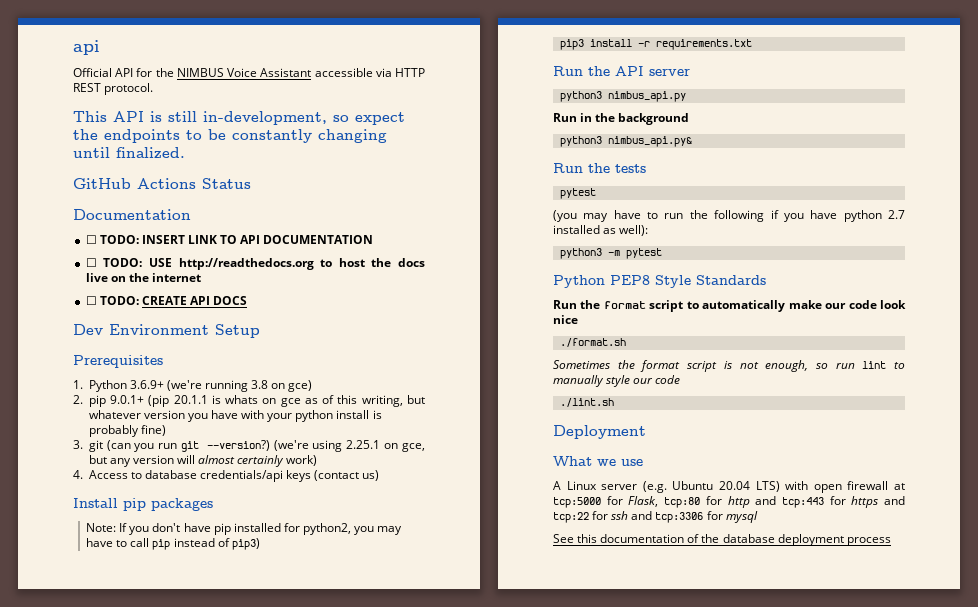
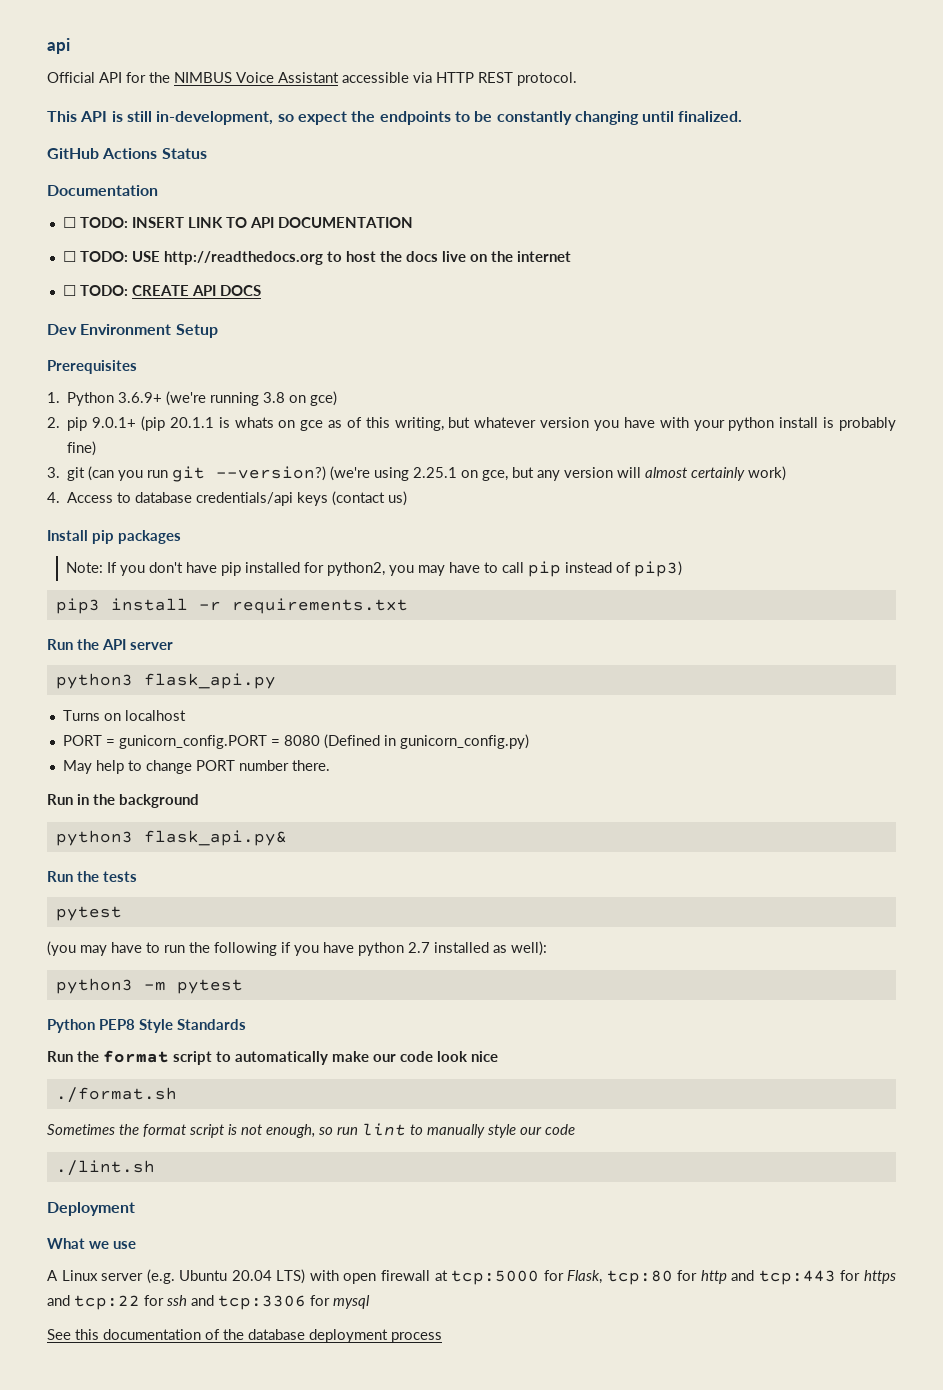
- python3 nimbus_api.py
+ python3 flask_api.py
+ Turns on localhost
+ PORT = gunicorn_config.PORT = 8080 (Defined in gunicorn_config.py)
+ May help to change PORT number there.
- python3 nimbus_api.py&
+ python3 flask_api.py&

